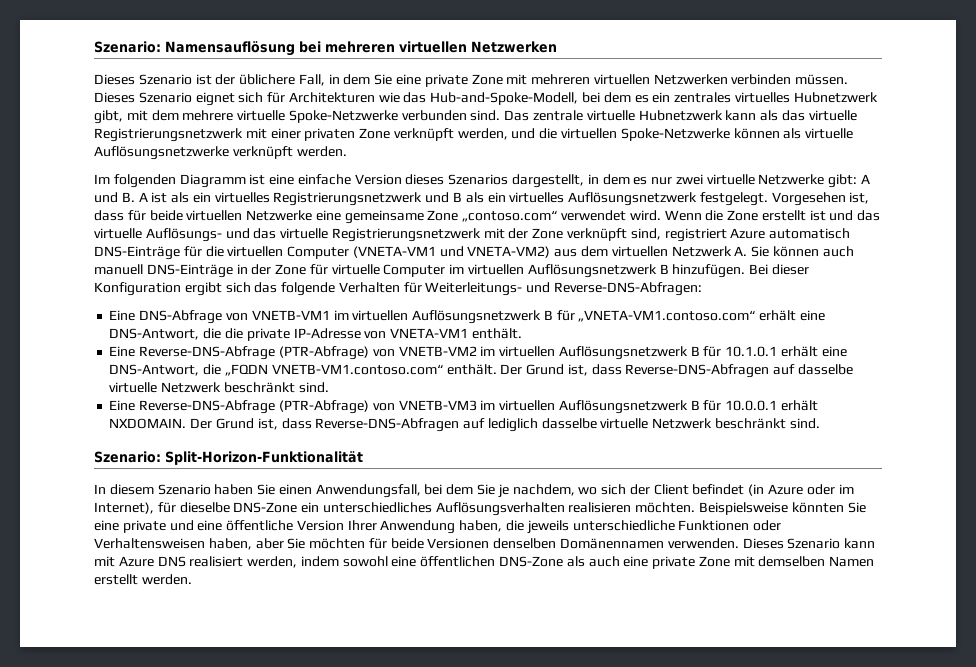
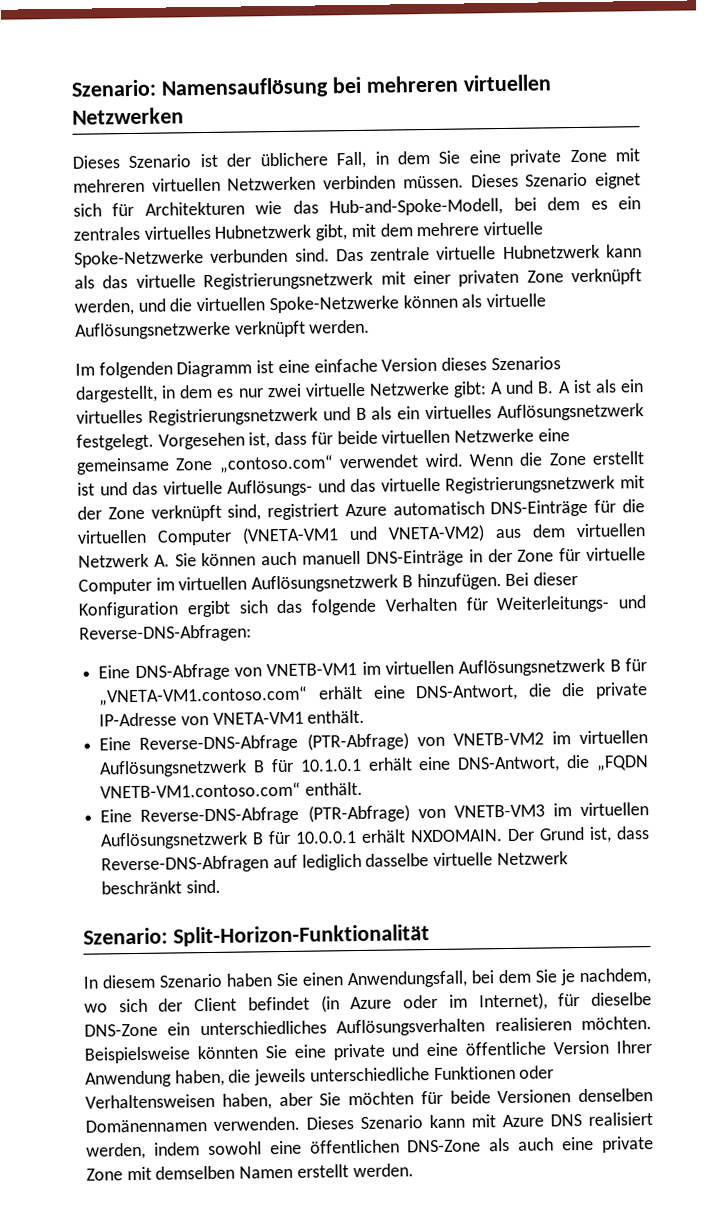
- Der Grund ist, dass Reverse-DNS-Abfragen auf dasselbe virtuelle Netzwerk beschränkt sind.

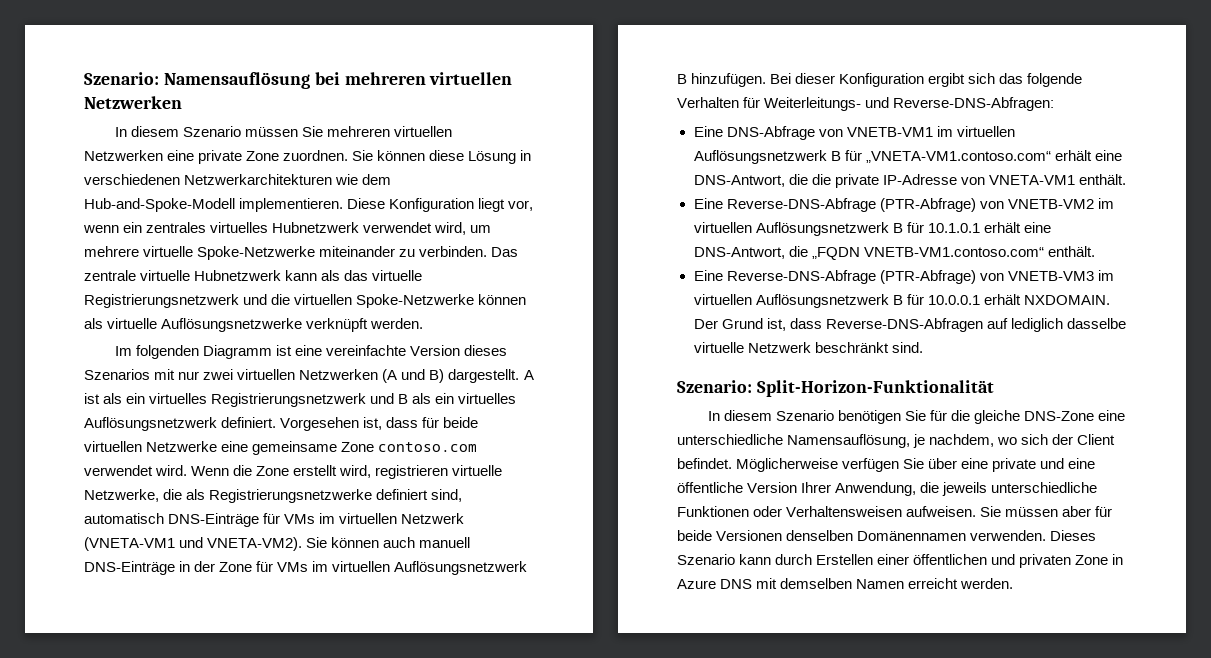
- Dieses Szenario ist der üblichere Fall, in dem Sie eine private Zone mit mehreren virtuellen Netzwerken verbinden müssen. Dieses Szenario eignet sich für Architekturen wie das Hub-and-Spoke-Modell, bei dem es ein zentrales virtuelles Hubnetzwerk gibt, mit dem mehrere virtuelle Spoke-Netzwerke verbunden sind.
+ In diesem Szenario müssen Sie mehreren virtuellen Netzwerken eine private Zone zuordnen. Sie können diese Lösung in verschiedenen Netzwerkarchitekturen wie dem Hub-and-Spoke-Modell implementieren. Diese Konfiguration liegt vor, wenn ein zentrales virtuelles Hubnetzwerk verwendet wird, um mehrere virtuelle Spoke-Netzwerke miteinander zu verbinden.
- Das zentrale virtuelle Hubnetzwerk kann als das virtuelle Registrierungsnetzwerk mit einer privaten Zone verknüpft werden, und die virtuellen Spoke-Netzwerke können als virtuelle Auflösungsnetzwerke verknüpft werden.
+ Das zentrale virtuelle Hubnetzwerk kann als das virtuelle Registrierungsnetzwerk und die virtuellen Spoke-Netzwerke können als virtuelle Auflösungsnetzwerke verknüpft werden.
- Im folgenden Diagramm ist eine einfache Version dieses Szenarios dargestellt, in dem es nur zwei virtuelle Netzwerke gibt: A und B. A ist als ein virtuelles Registrierungsnetzwerk und B als ein virtuelles Auflösungsnetzwerk festgelegt.
+ Im folgenden Diagramm ist eine vereinfachte Version dieses Szenarios mit nur zwei virtuellen Netzwerken (A und B) dargestellt. A ist als ein virtuelles Registrierungsnetzwerk und B als ein virtuelles Auflösungsnetzwerk definiert.
- Vorgesehen ist, dass für beide virtuellen Netzwerke eine gemeinsame Zone „contoso.com“ verwendet wird.
+ Vorgesehen ist, dass für beide virtuellen Netzwerke eine gemeinsame Zone contoso.com verwendet wird.
- Wenn die Zone erstellt ist und das virtuelle Auflösungs- und das virtuelle Registrierungsnetzwerk mit der Zone verknüpft sind, registriert Azure automatisch DNS-Einträge für die virtuellen Computer (VNETA-VM1 und VNETA-VM2) aus dem virtuellen Netzwerk A. Sie können auch manuell DNS-Einträge in der Zone für virtuelle Computer im virtuellen Auflösungsnetzwerk B hinzufügen.
+ Wenn die Zone erstellt wird, registrieren virtuelle Netzwerke, die als Registrierungsnetzwerke definiert sind, automatisch DNS-Einträge für VMs im virtuellen Netzwerk (VNETA-VM1 und VNETA-VM2). Sie können auch manuell DNS-Einträge in der Zone für VMs im virtuellen Auflösungsnetzwerk B hinzufügen.
- In diesem Szenario haben Sie einen Anwendungsfall, bei dem Sie je nachdem, wo sich der Client befindet (in Azure oder im Internet), für dieselbe DNS-Zone ein unterschiedliches Auflösungsverhalten realisieren möchten. Beispielsweise könnten Sie eine private und eine öffentliche Version Ihrer Anwendung haben, die jeweils unterschiedliche Funktionen oder Verhaltensweisen haben, aber Sie möchten für beide Versionen denselben Domänennamen verwenden.
+ In diesem Szenario benötigen Sie für die gleiche DNS-Zone eine unterschiedliche Namensauflösung, je nachdem, wo sich der Client befindet. Möglicherweise verfügen Sie über eine private und eine öffentliche Version Ihrer Anwendung, die jeweils unterschiedliche Funktionen oder Verhaltensweisen aufweisen. Sie müssen aber für beide Versionen denselben Domänennamen verwenden.
- Dieses Szenario kann mit Azure DNS realisiert werden, indem sowohl eine öffentlichen DNS-Zone als auch eine private Zone mit demselben Namen erstellt werden.
+ Dieses Szenario kann durch Erstellen einer öffentlichen und privaten Zone in Azure DNS mit demselben Namen erreicht werden.

